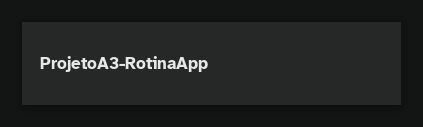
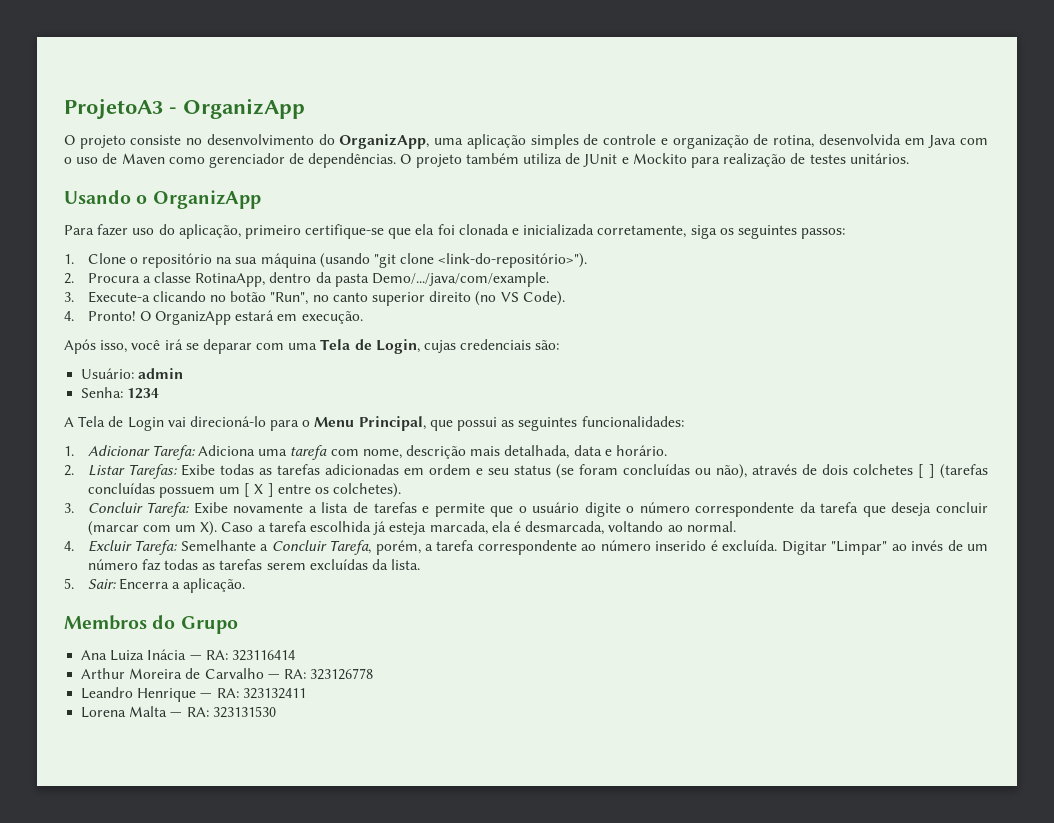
- ProjetoA3-RotinaApp
+ ProjetoA3 - OrganizApp
+ O projeto consiste no desenvolvimento do OrganizApp, uma aplicação simples de controle e organização de rotina, desenvolvida em Java com o uso de Maven como gerenciador de dependências. O projeto também utiliza de JUnit e Mockito para realização de testes unitários.
+ Usando o OrganizApp
+ Para fazer uso do aplicação, primeiro certifique-se que ela foi clonada e inicializada corretamente, siga os seguintes passos:
+ 1. Clone o repositório na sua máquina (usando "git clone <link-do-repositório>").
+ 2. Procura a classe RotinaApp, dentro da pasta Demo/.../java/com/example.
+ 3. Execute-a clicando no botão "Run", no canto superior direito (no VS Code).
+ 4. Pronto! O OrganizApp estará em execução.
+ Após isso, você irá se deparar com uma Tela de Login, cujas credenciais são:
+ Usuário: admin
+ Senha: 1234
+ A Tela de Login vai direcioná-lo para o Menu Principal, que possui as seguintes funcionalidades:
+ 1. Adicionar Tarefa: Adiciona uma tarefa com nome, descrição mais detalhada, data e horário.
+ 2. Listar Tarefas: Exibe todas as tarefas adicionadas em ordem e seu status (se foram concluídas ou não), através de dois colchetes [ ] (tarefas concluídas possuem um [ X ] entre os colchetes).
+ 3. Concluir Tarefa: Exibe novamente a lista de tarefas e permite que o usuário digite o número correspondente da tarefa que deseja concluir (marcar com um X). Caso a tarefa escolhida já esteja marcada, ela é desmarcada, voltando ao normal.
+ 4. Excluir Tarefa: Semelhante a Concluir Tarefa, porém, a tarefa correspondente ao número inserido é excluída. Digitar "Limpar" ao invés de um número faz todas as tarefas serem excluídas da lista.
+ 5. Sair: Encerra a aplicação.
+ Membros do Grupo
+ Ana Luiza Inácia — RA: 323116414
+ Arthur Moreira de Carvalho — RA: 323126778
+ Leandro Henrique — RA: 323132411
+ Lorena Malta — RA: 323131530

